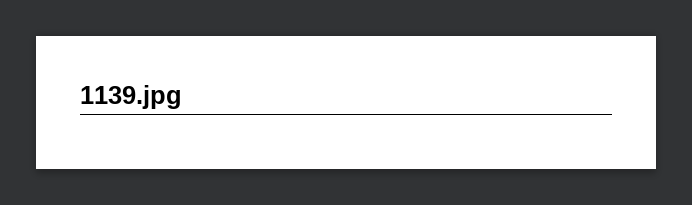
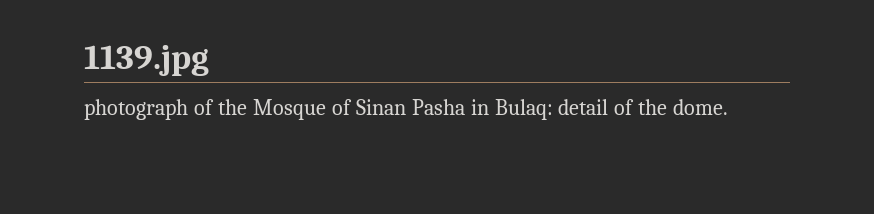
+ photograph of the Mosque of Sinan Pasha in Bulaq: detail of the dome.

